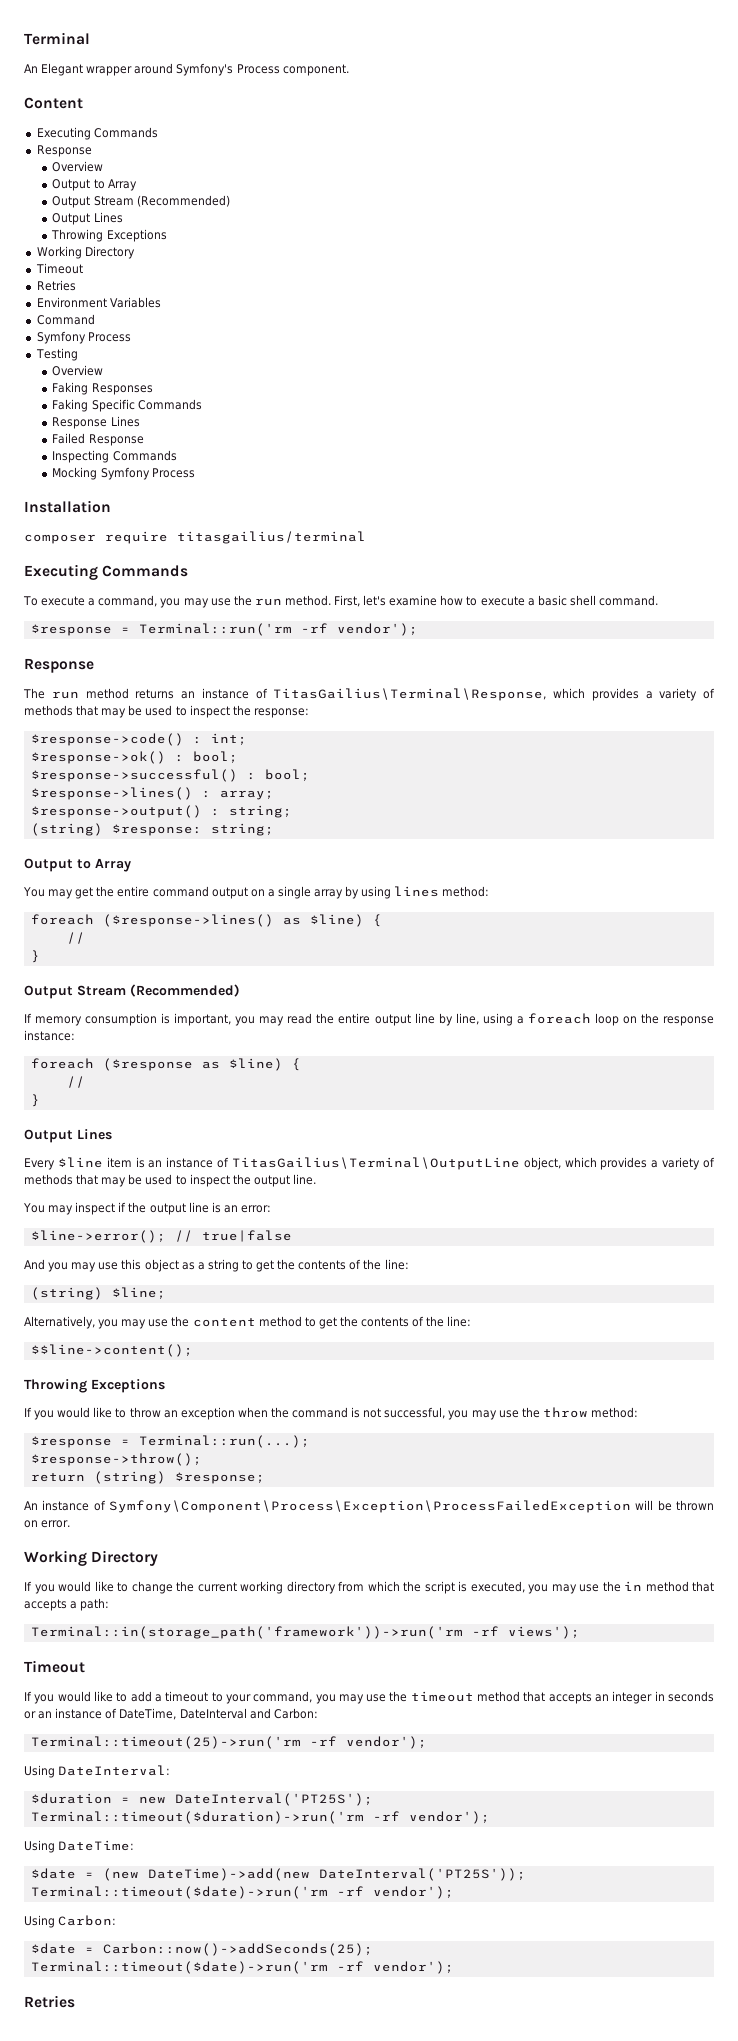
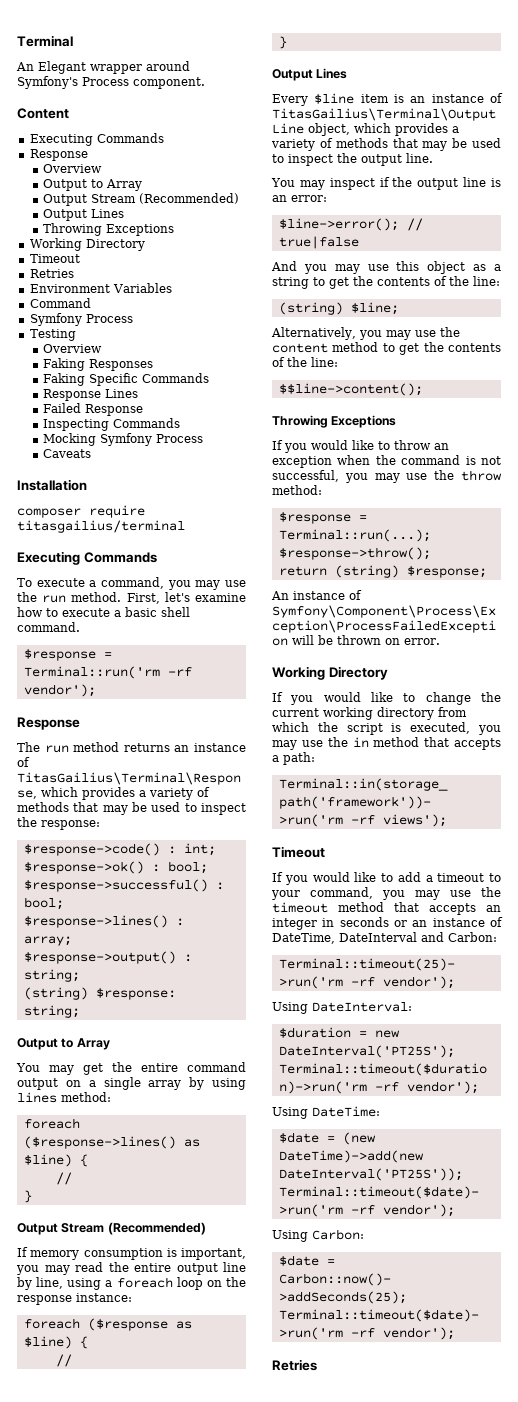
+ Caveats

